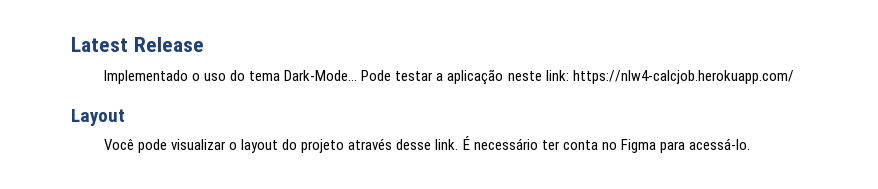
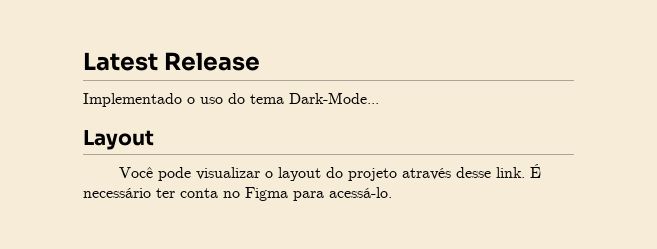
- Pode testar a aplicação neste link: https://nlw4-calcjob.herokuapp.com/

